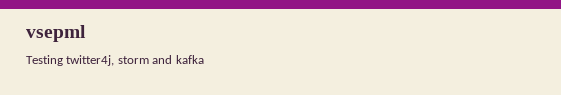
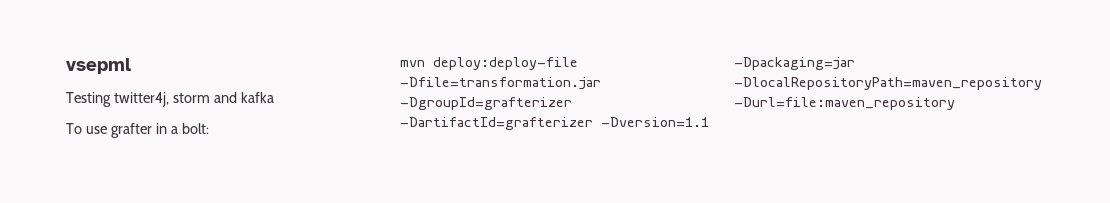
+ To use grafter in a bolt:
+ mvn deploy:deploy-file -Dfile=transformation.jar -DgroupId=grafterizer -DartifactId=grafterizer -Dversion=1.1 -Dpackaging=jar -DlocalRepositoryPath=maven_repository -Durl=file:maven_repository

